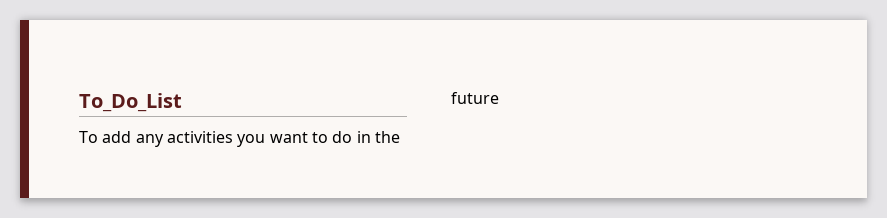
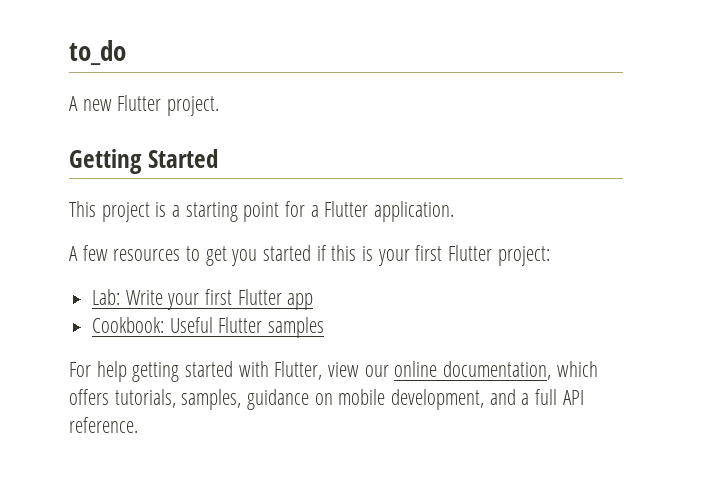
- To_Do_List
- To add any activities you want to do in the future
+ to_do
+ A new Flutter project.
+ Getting Started
+ This project is a starting point for a Flutter application.
+ A few resources to get you started if this is your first Flutter project:
+ Lab: Write your first Flutter app
+ Cookbook: Useful Flutter samples
+ For help getting started with Flutter, view our online documentation, which offers tutorials, samples, guidance on mobile development, and a full API reference.

